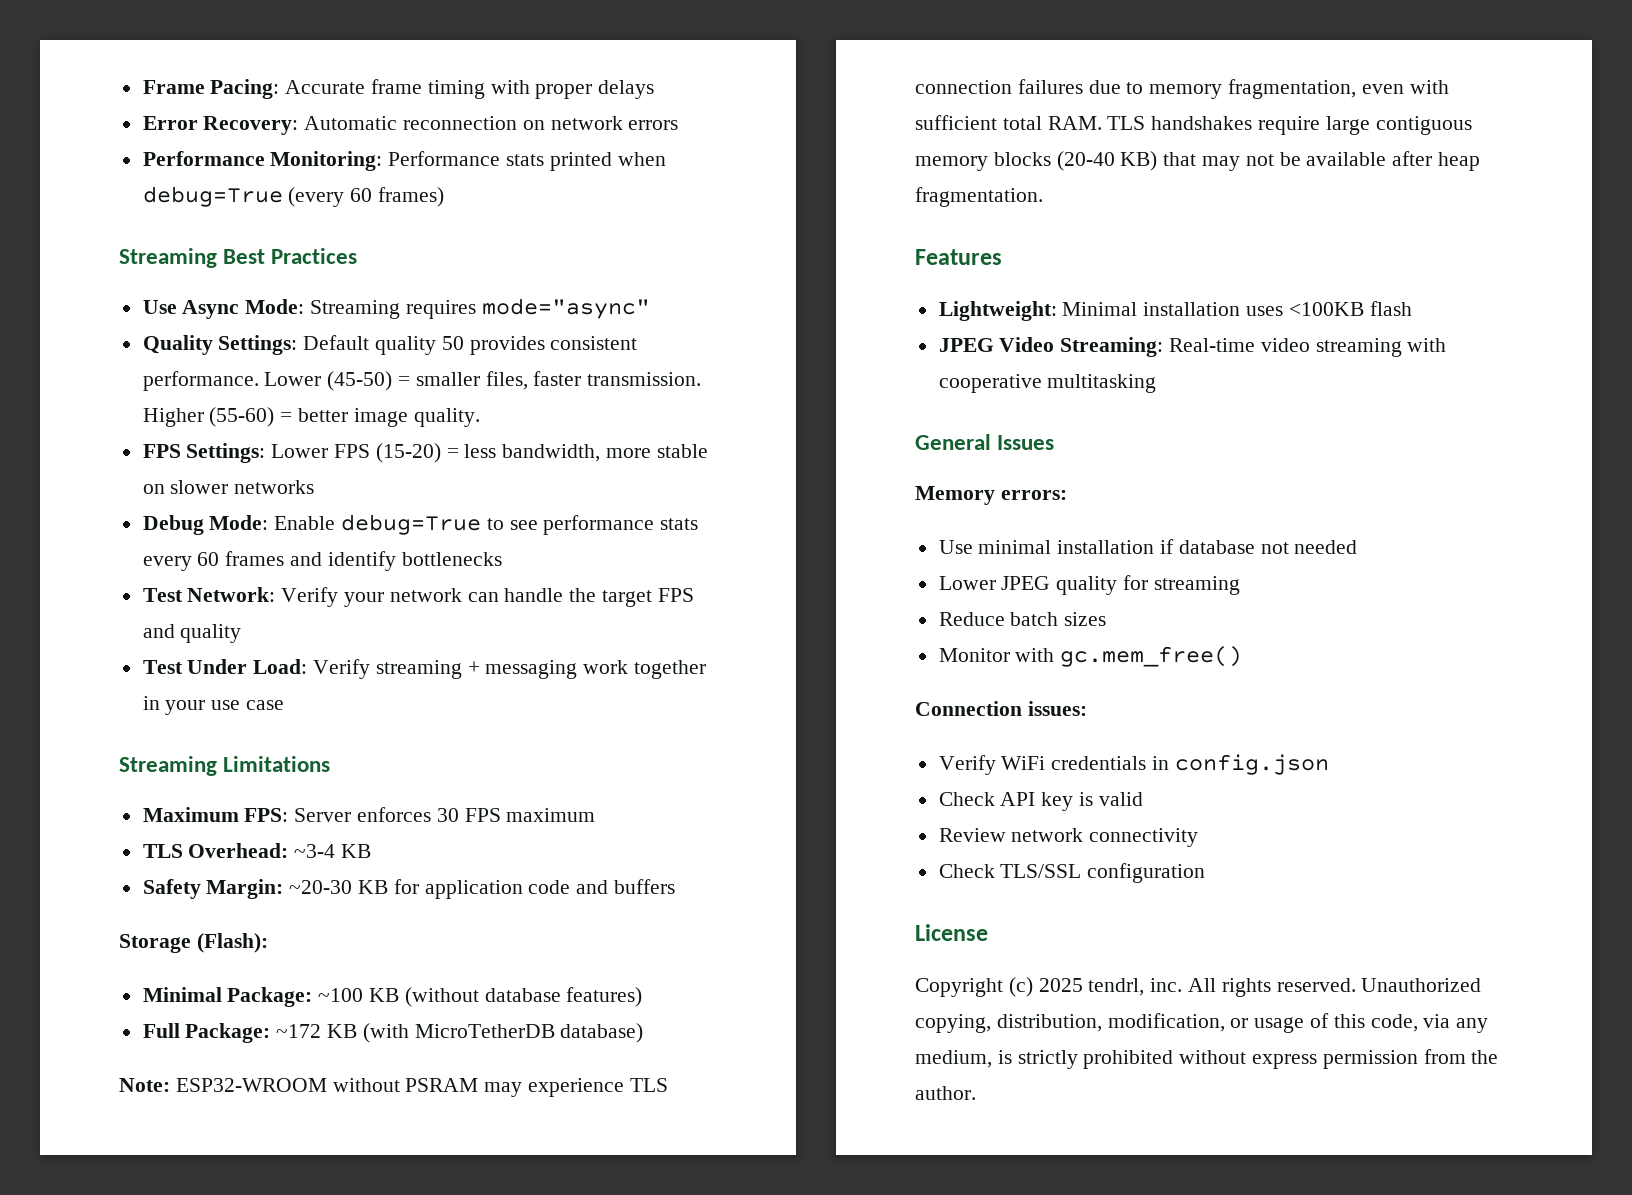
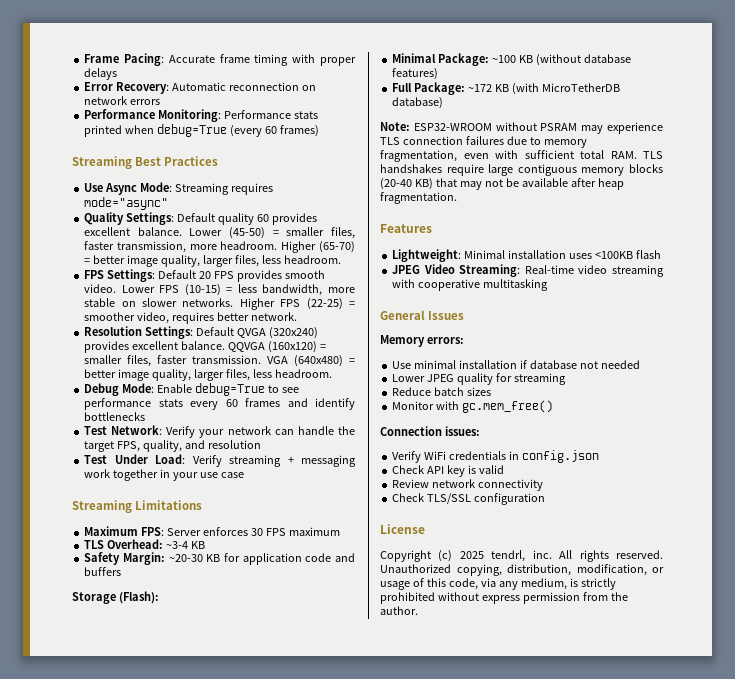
- Quality Settings: Default quality 50 provides consistent performance.
+ Quality Settings: Default quality 60 provides excellent balance.
- Lower (45-50) = smaller files, faster transmission. Higher (55-60) = better image quality.
- FPS Settings: Lower FPS (15-20) = less bandwidth, more stable on slower networks
+ Lower (45-50) = smaller files, faster transmission, more headroom. Higher (65-70) = better image quality, larger files, less headroom.
+ FPS Settings: Default 20 FPS provides smooth video. Lower FPS (10-15) = less bandwidth, more stable on slower networks. Higher FPS (22-25) = smoother video, requires better network.
+ Resolution Settings: Default QVGA (320x240) provides excellent balance. QQVGA (160x120) = smaller files, faster transmission. VGA (640x480) = better image quality, larger files, less headroom.
- Test Network: Verify your network can handle the target FPS and quality
+ Test Network: Verify your network can handle the target FPS, quality, and resolution

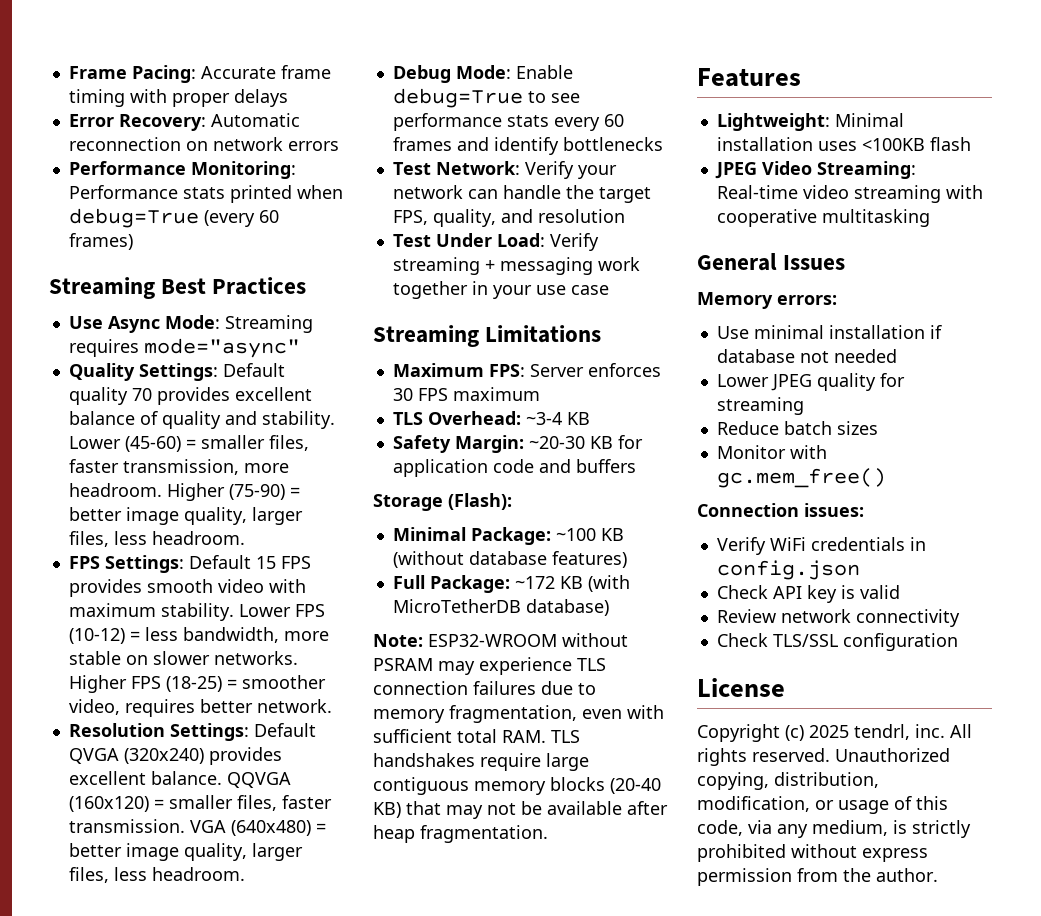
- Quality Settings: Default quality 60 provides excellent balance. Lower (45-50) = smaller files, faster transmission, more headroom.
+ Quality Settings: Default quality 70 provides excellent balance of quality and stability. Lower (45-60) = smaller files, faster transmission, more headroom.
- Higher (65-70) = better image quality, larger files, less headroom.
+ Higher (75-90) = better image quality, larger files, less headroom.
- FPS Settings: Default 20 FPS provides smooth video.
+ FPS Settings: Default 15 FPS provides smooth video with maximum stability.
- Lower FPS (10-15) = less bandwidth, more stable on slower networks.
+ Lower FPS (10-12) = less bandwidth, more stable on slower networks.
- Higher FPS (22-25) = smoother video, requires better network.
+ Higher FPS (18-25) = smoother video, requires better network.

